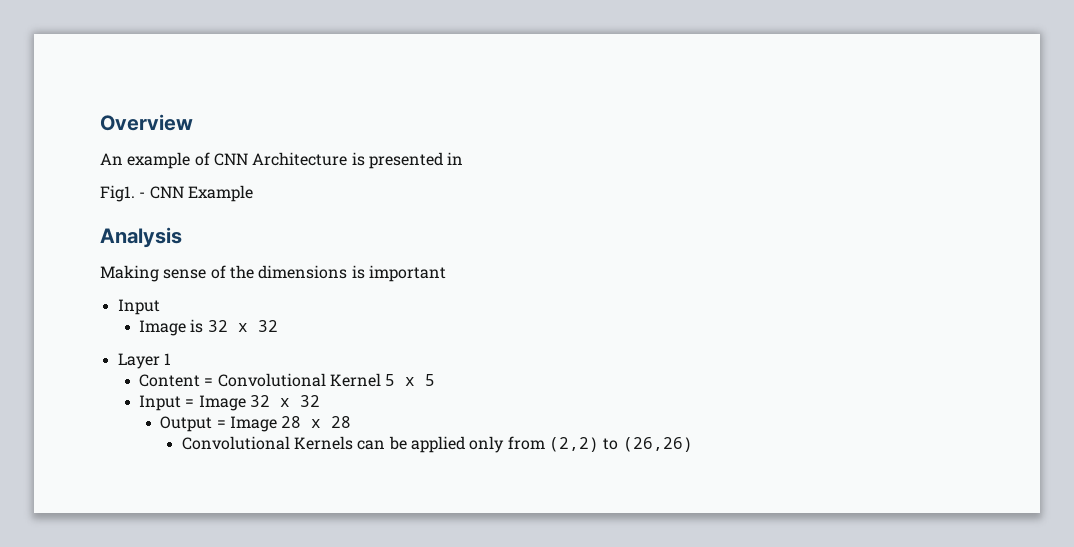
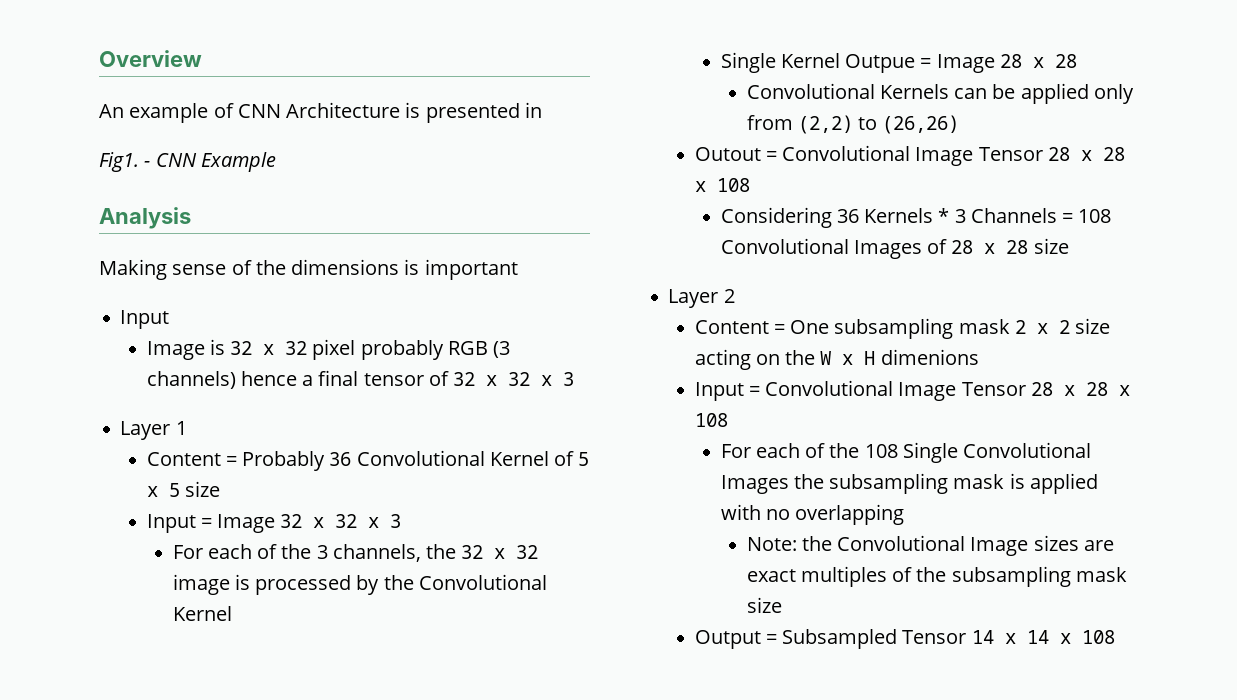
- Image is 32 x 32
+ Image is 32 x 32 pixel probably RGB (3 channels) hence a final tensor of 32 x 32 x 3
- Content = Convolutional Kernel 5 x 5
+ Content = Probably 36 Convolutional Kernel of 5 x 5 size
- Input = Image 32 x 32
- Output = Image 28 x 28
+ Input = Image 32 x 32 x 3
+ For each of the 3 channels, the 32 x 32 image is processed by the Convolutional Kernel
+ Single Kernel Outpue = Image 28 x 28
+ Outout = Convolutional Image Tensor 28 x 28 x 108
+ Considering 36 Kernels * 3 Channels = 108 Convolutional Images of 28 x 28 size
+ Layer 2
+ Content = One subsampling mask 2 x 2 size acting on the W x H dimenions
+ Input = Convolutional Image Tensor 28 x 28 x 108
+ For each of the 108 Single Convolutional Images the subsampling mask is applied with no overlapping
+ Note: the Convolutional Image sizes are exact multiples of the subsampling mask size
+ Output = Subsampled Tensor 14 x 14 x 108

